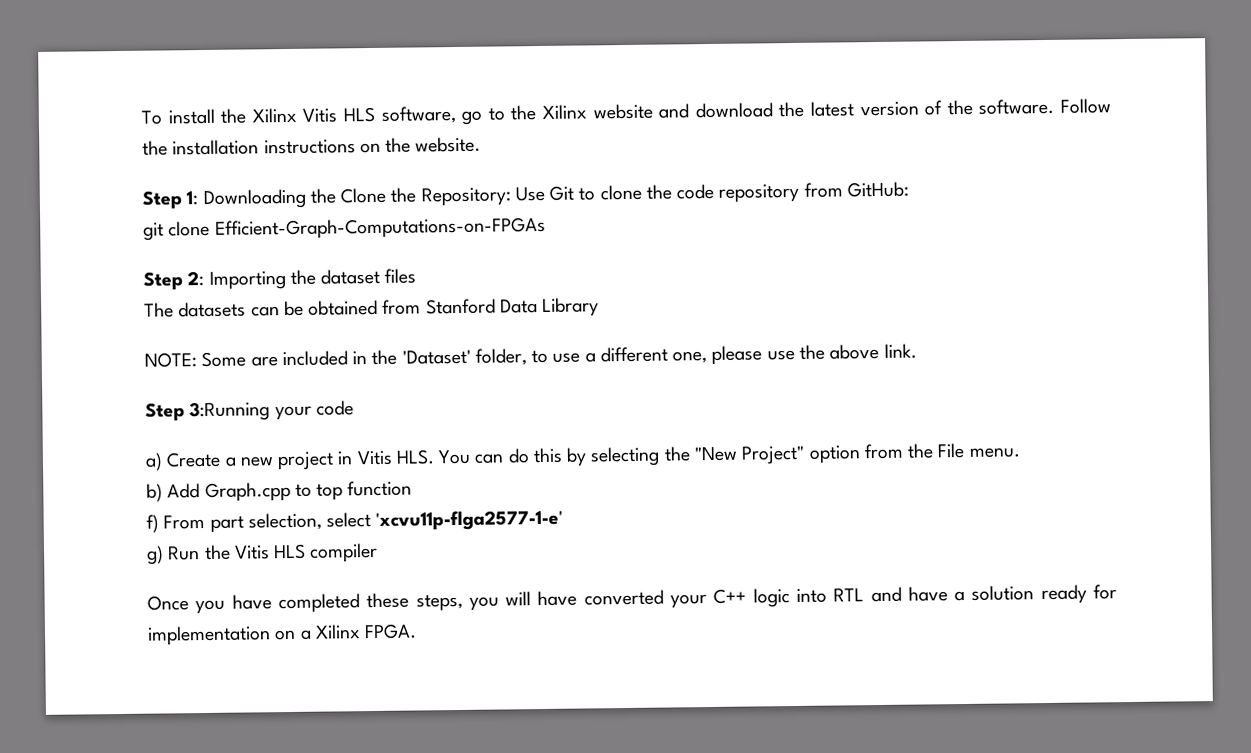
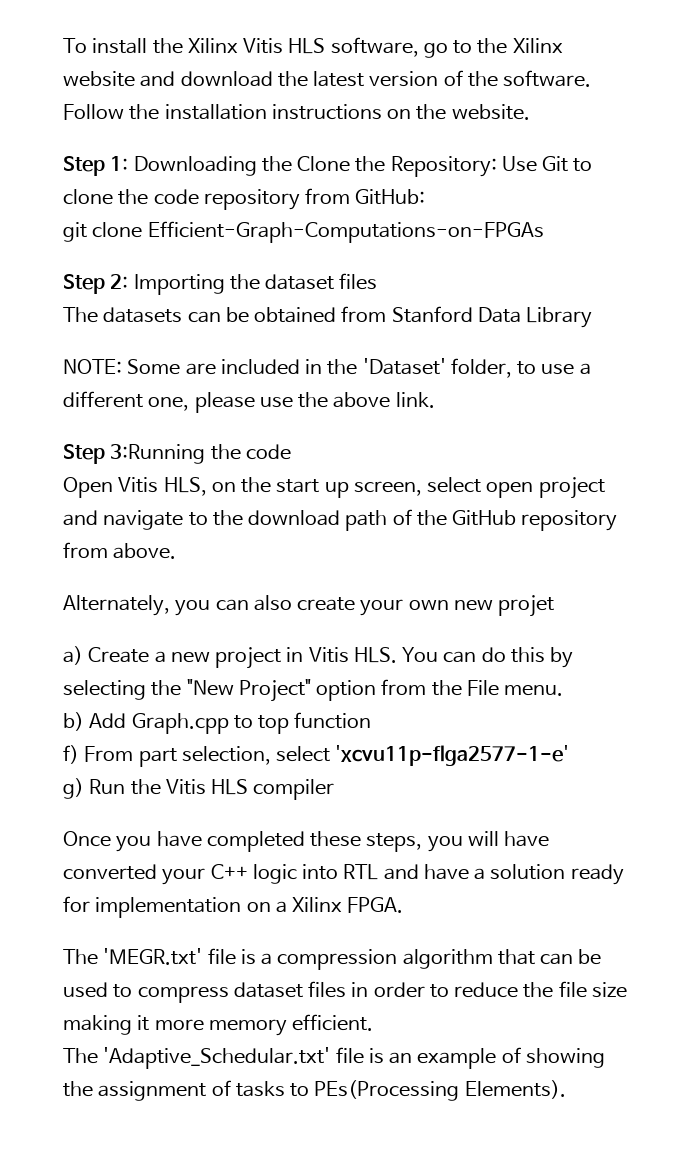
- Step 3:Running your code
+ Step 3:Running the code
+ Open Vitis HLS, on the start up screen, select open project and navigate to the download path of the GitHub repository from above.
+ Alternately, you can also create your own new projet
+ The 'MEGR.txt' file is a compression algorithm that can be used to compress dataset files in order to reduce the file size making it more memory efficient.
+ The 'Adaptive_Schedular.txt' file is an example of showing the assignment of tasks to PEs(Processing Elements).

